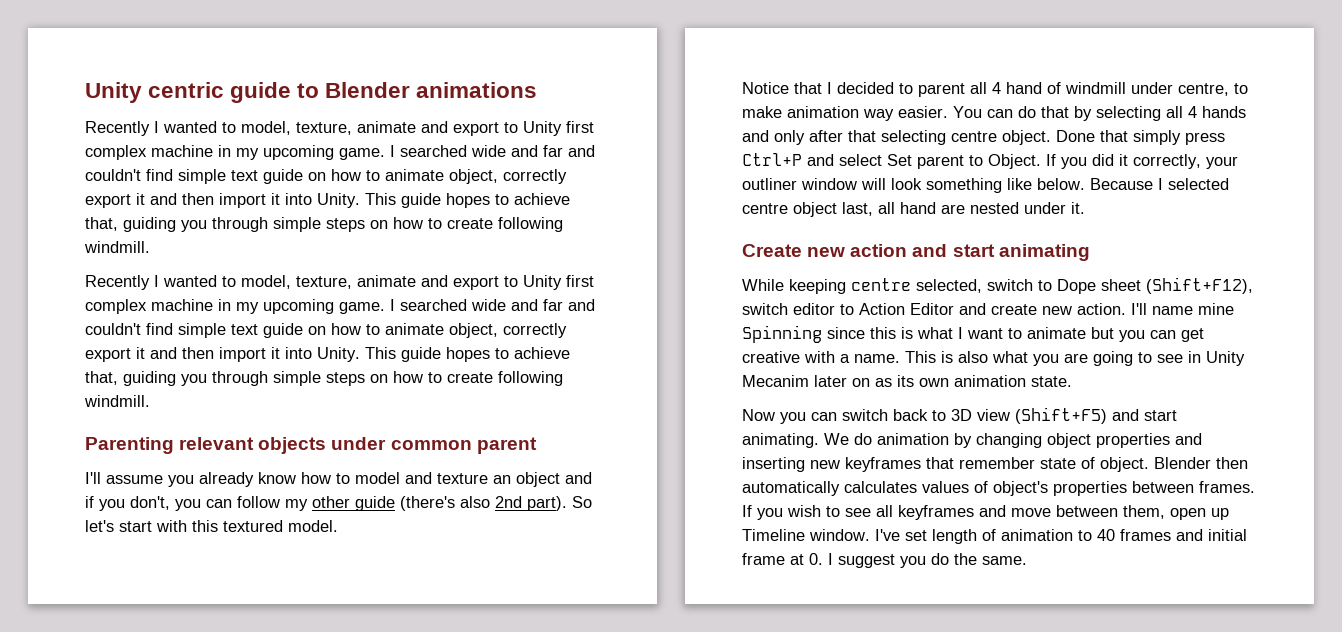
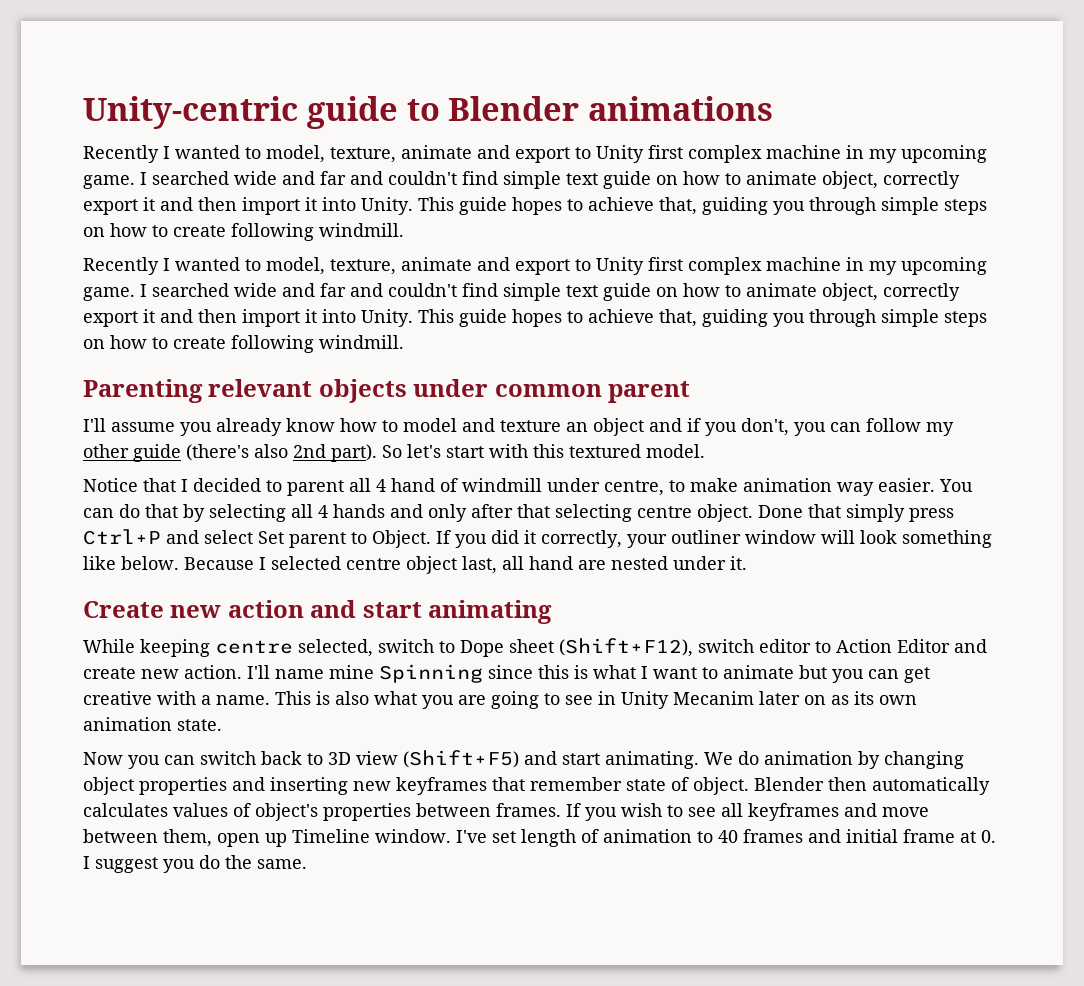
- Unity centric guide to Blender animations
+ Unity-centric guide to Blender animations

